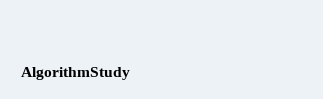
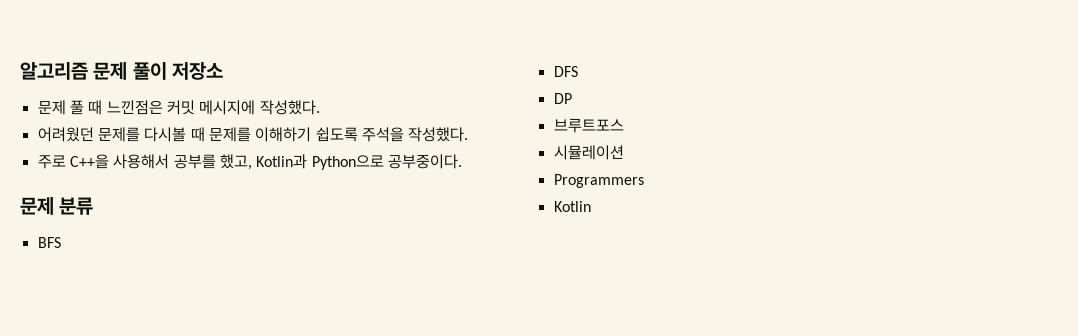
- AlgorithmStudy
+ 알고리즘 문제 풀이 저장소
+ 문제 풀 때 느낀점은 커밋 메시지에 작성했다.
+ 어려웠던 문제를 다시볼 때 문제를 이해하기 쉽도록 주석을 작성했다.
+ 주로 C++을 사용해서 공부를 했고, Kotlin과 Python으로 공부중이다.
+ 문제 분류
+ BFS
+ DFS
+ DP
+ 브루트포스
+ 시뮬레이션
+ Programmers
+ Kotlin

